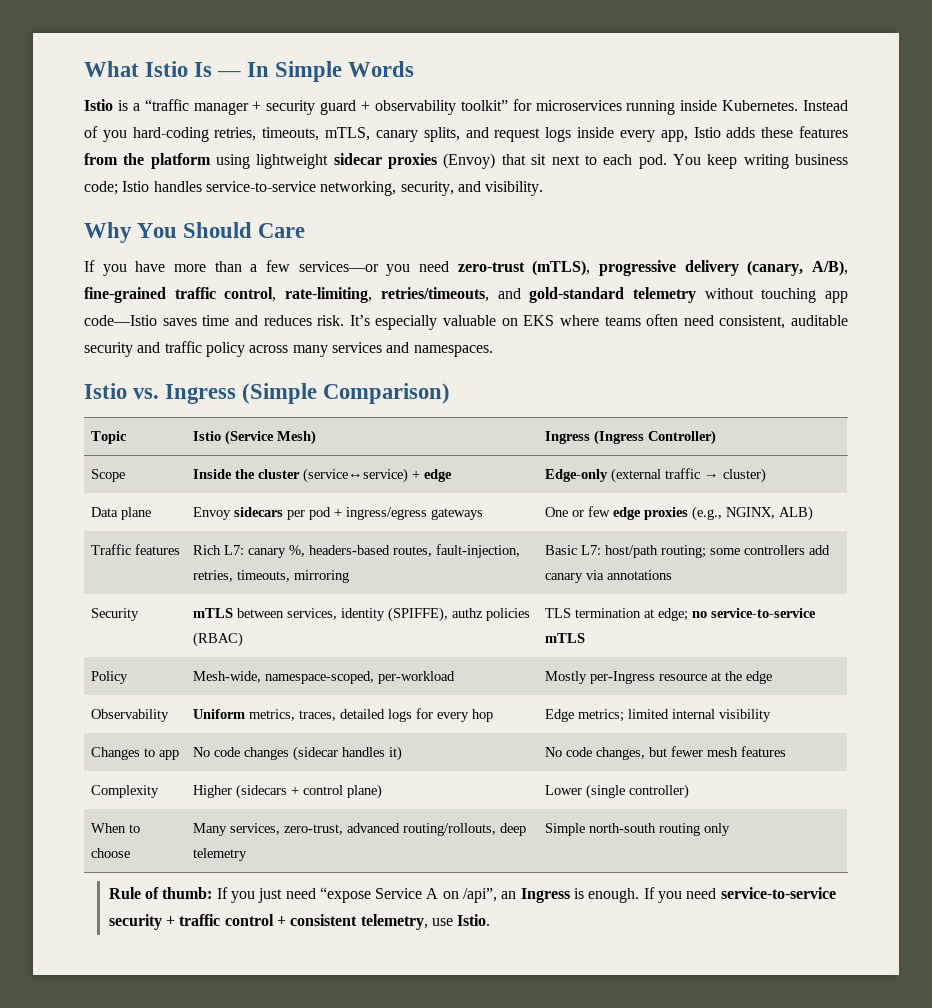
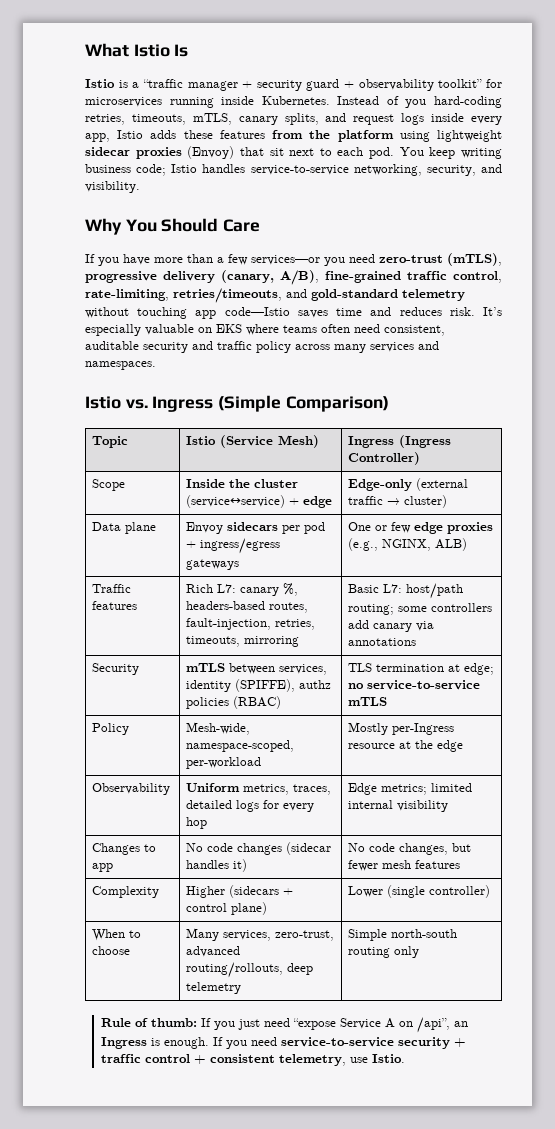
- What Istio Is — In Simple Words
+ What Istio Is

